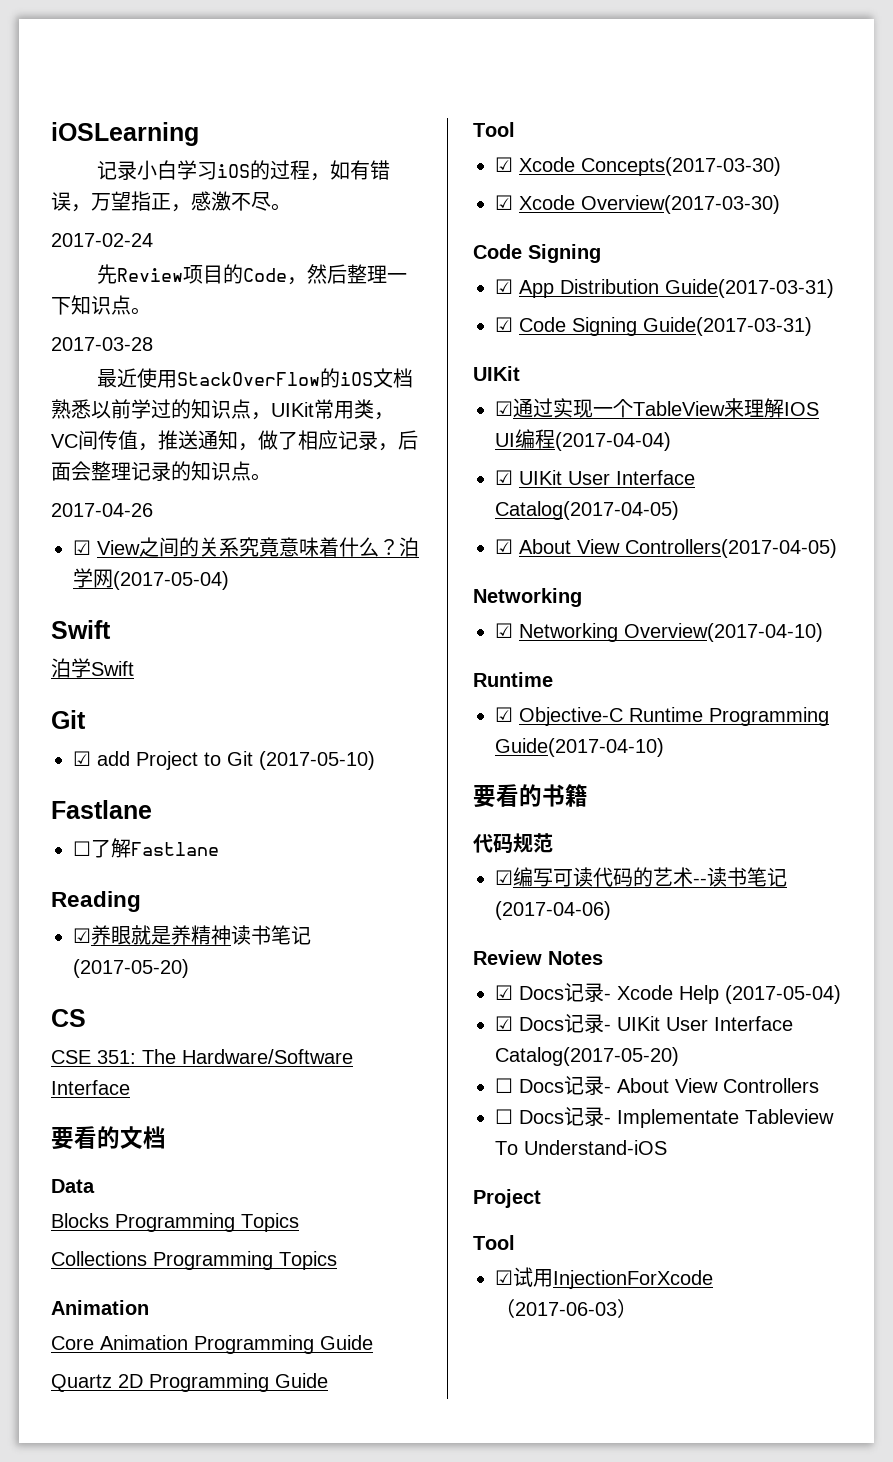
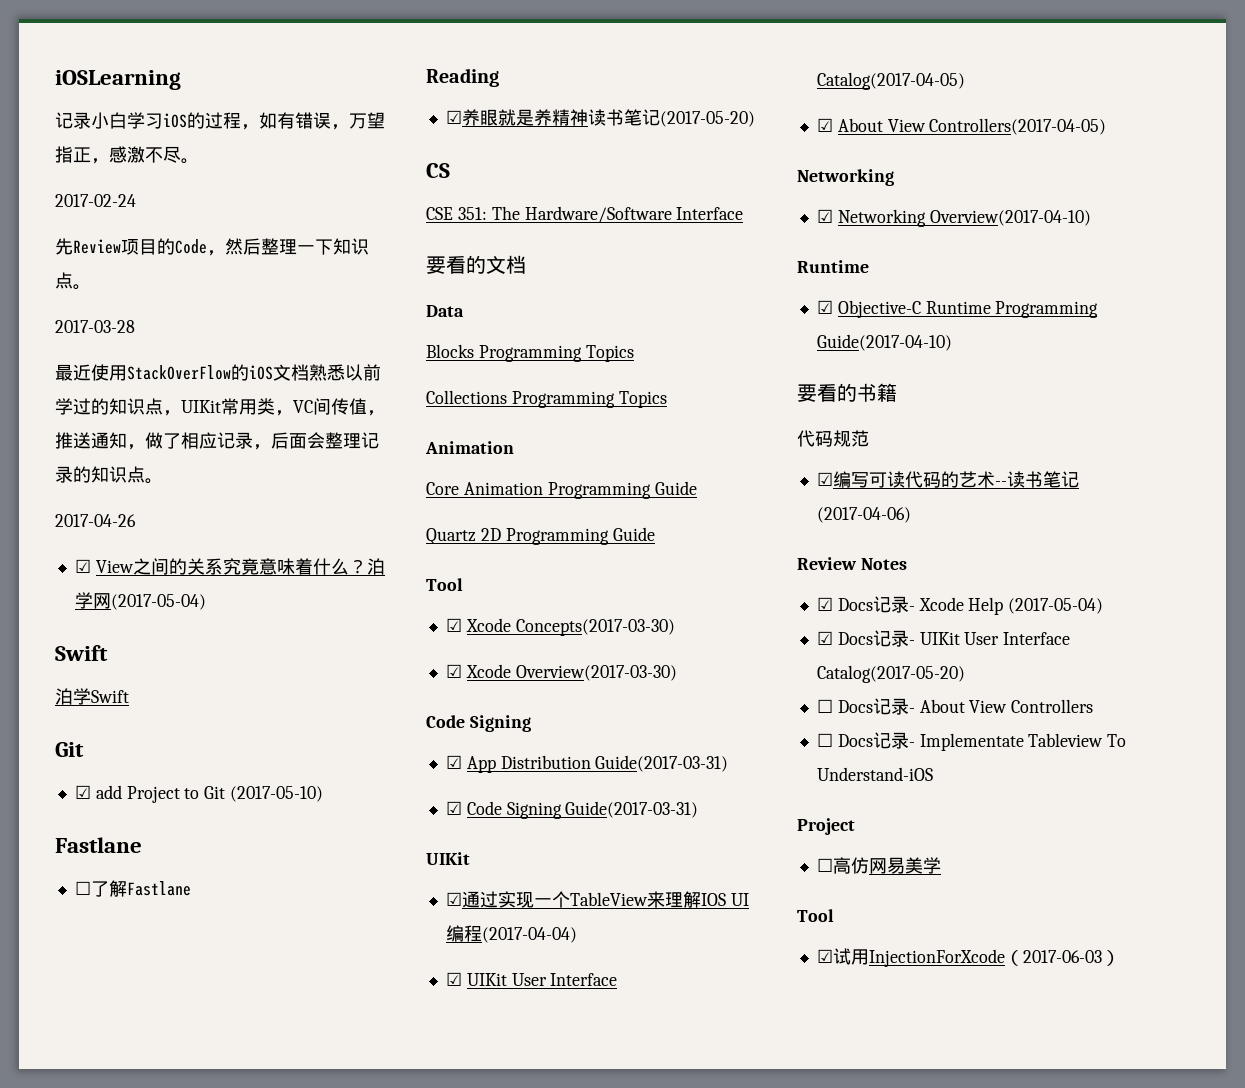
+ ☐高仿网易美学

